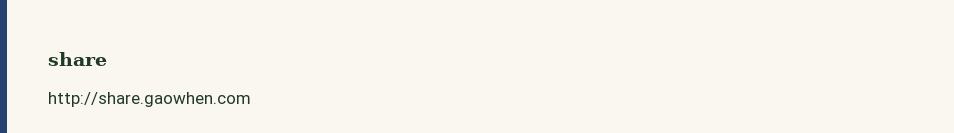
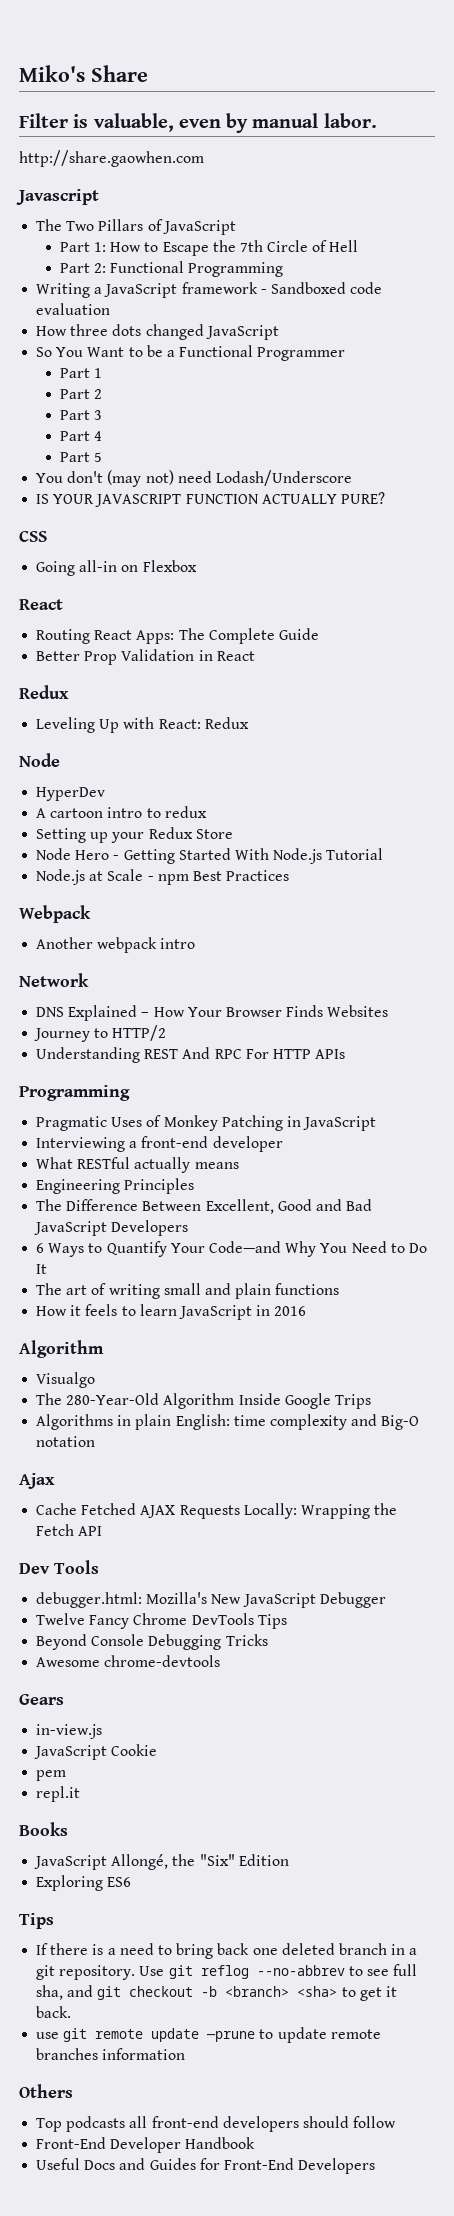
- share
+ Miko's Share
+ Filter is valuable, even by manual labor.
  http://share.gaowhen.com
+ Javascript
+ The Two Pillars of JavaScript
+ Part 1: How to Escape the 7th Circle of Hell
+ Part 2: Functional Programming
+ Writing a JavaScript framework - Sandboxed code evaluation
+ How three dots changed JavaScript
+ So You Want to be a Functional Programmer
+ Part 1
+ Part 2
+ Part 3
+ Part 4
+ Part 5
+ You don't (may not) need Lodash/Underscore
+ IS YOUR JAVASCRIPT FUNCTION ACTUALLY PURE?
+ CSS
+ Going all-in on Flexbox
+ React
+ Routing React Apps: The Complete Guide
+ Better Prop Validation in React
+ Redux
+ Leveling Up with React: Redux
+ Node
+ HyperDev
+ A cartoon intro to redux
+ Setting up your Redux Store
+ Node Hero - Getting Started With Node.js Tutorial
+ Node.js at Scale - npm Best Practices
+ Webpack
+ Another webpack intro
+ Network
+ DNS Explained – How Your Browser Finds Websites
+ Journey to HTTP/2
+ Understanding REST And RPC For HTTP APIs
+ Programming
+ Pragmatic Uses of Monkey Patching in JavaScript
+ Interviewing a front-end developer
+ What RESTful actually means
+ Engineering Principles
+ The Difference Between Excellent, Good and Bad JavaScript Developers
+ 6 Ways to Quantify Your Code—and Why You Need to Do It
+ The art of writing small and plain functions
+ How it feels to learn JavaScript in 2016
+ Algorithm
+ Visualgo
+ The 280-Year-Old Algorithm Inside Google Trips
+ Algorithms in plain English: time complexity and Big-O notation
+ Ajax
+ Cache Fetched AJAX Requests Locally: Wrapping the Fetch API
+ Dev Tools
+ debugger.html: Mozilla's New JavaScript Debugger
+ Twelve Fancy Chrome DevTools Tips
+ Beyond Console Debugging Tricks
+ Awesome chrome-devtools
+ Gears
+ in-view.js
+ JavaScript Cookie
+ pem
+ repl.it
+ Books
+ JavaScript Allongé, the "Six" Edition
+ Exploring ES6
+ Tips
+ If there is a need to bring back one deleted branch in a git repository. Use git reflog --no-abbrev to see full sha, and git checkout -b <branch> <sha> to get it back.
+ use git remote update —prune to update remote branches information
+ Others
+ Top podcasts all front-end developers should follow
+ Front-End Developer Handbook
+ Useful Docs and Guides for Front-End Developers

